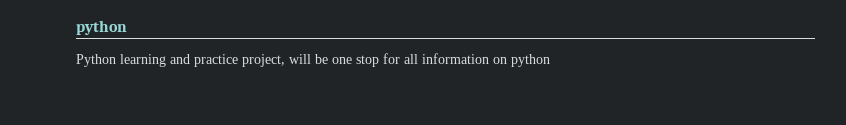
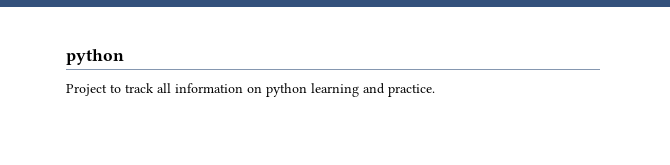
- Python learning and practice project, will be one stop for all information on python
+ Project to track all information on python learning and practice.

